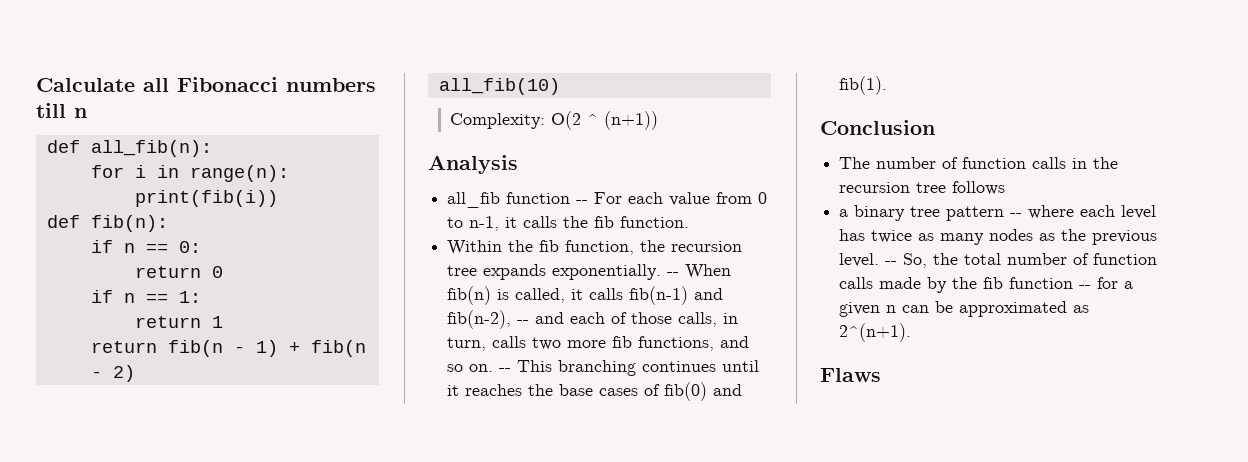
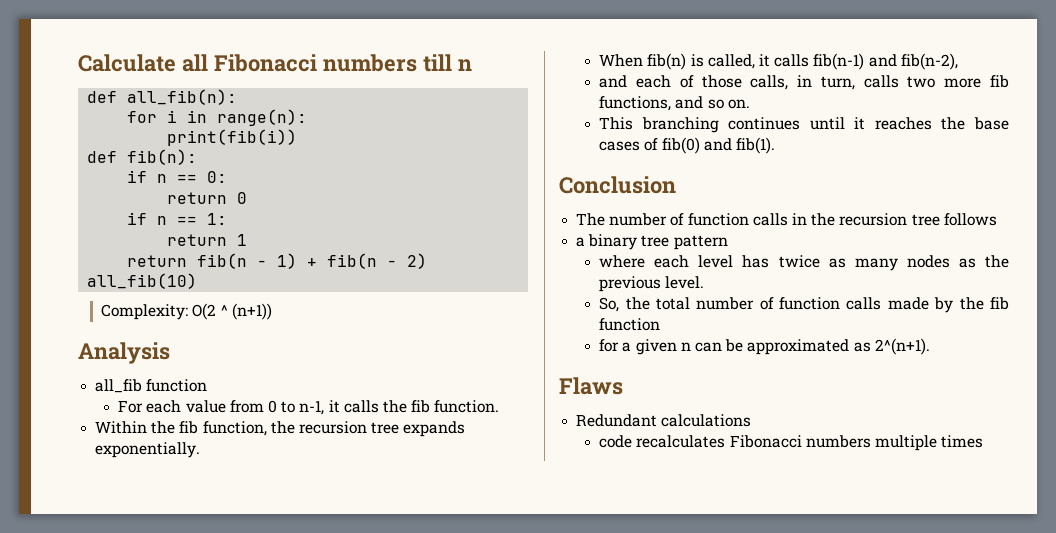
- all_fib function -- For each value from 0 to n-1, it calls the fib function.
+ all_fib function
+ For each value from 0 to n-1, it calls the fib function.
- Within the fib function, the recursion tree expands exponentially. -- When fib(n) is called, it calls fib(n-1) and fib(n-2), -- and each of those calls, in turn, calls two more fib functions, and so on. -- This branching continues until it reaches the base cases of fib(0) and fib(1).
+ Within the fib function, the recursion tree expands exponentially.
+ When fib(n) is called, it calls fib(n-1) and fib(n-2),
+ and each of those calls, in turn, calls two more fib functions, and so on.
+ This branching continues until it reaches the base cases of fib(0) and fib(1).
- a binary tree pattern -- where each level has twice as many nodes as the previous level. -- So, the total number of function calls made by the fib function -- for a given n can be approximated as 2^(n+1).
+ a binary tree pattern
+ where each level has twice as many nodes as the previous level.
+ So, the total number of function calls made by the fib function
+ for a given n can be approximated as 2^(n+1).
+ Redundant calculations
+ code recalculates Fibonacci numbers multiple times

